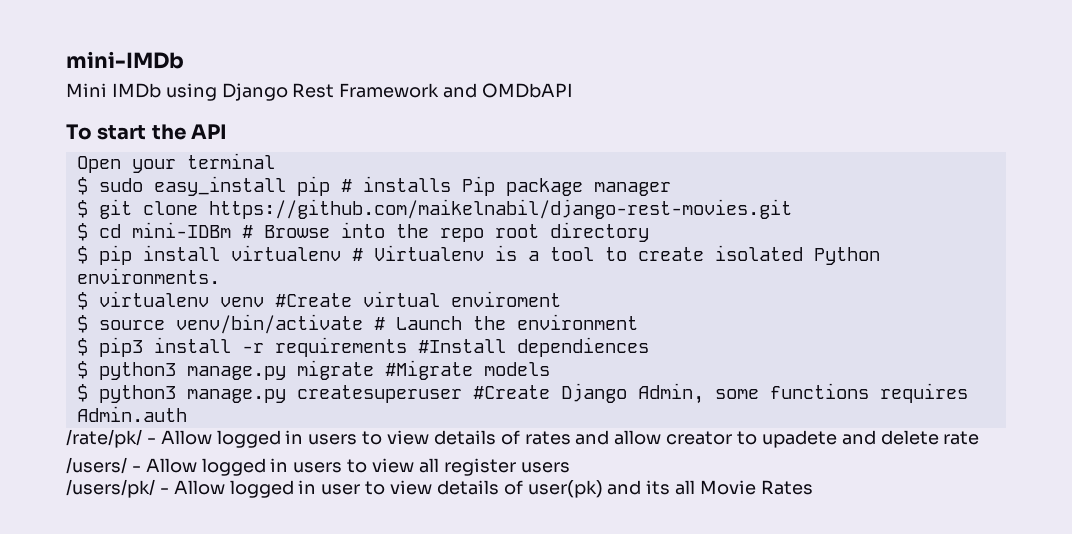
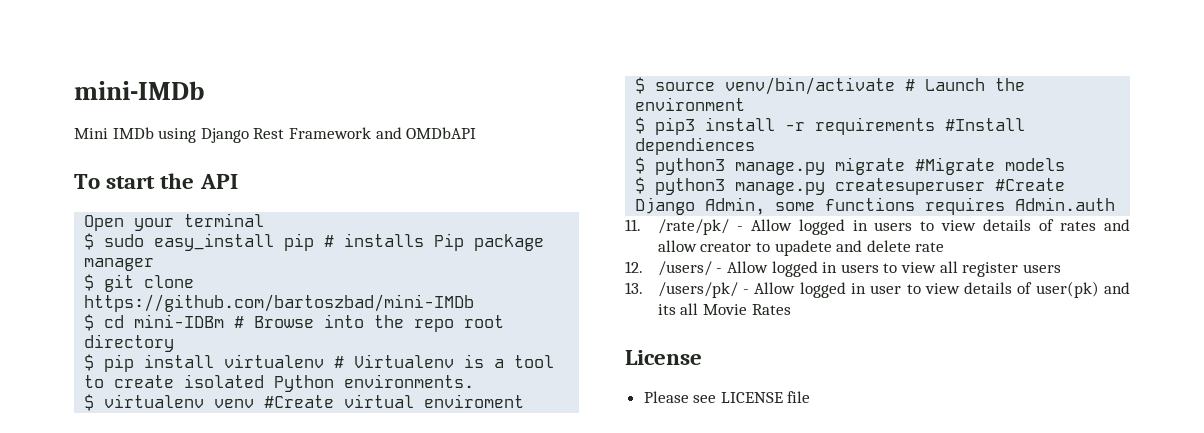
- $ git clone https://github.com/maikelnabil/django-rest-movies.git
+ $ git clone https://github.com/bartoszbad/mini-IMDb
- /rate/pk/ - Allow logged in users to view details of rates and allow creator to upadete and delete rate
+ 11. /rate/pk/ - Allow logged in users to view details of rates and allow creator to upadete and delete rate
- /users/ - Allow logged in users to view all register users
+ 12. /users/ - Allow logged in users to view all register users
- /users/pk/ - Allow logged in user to view details of user(pk) and its all Movie Rates
+ 13. /users/pk/ - Allow logged in user to view details of user(pk) and its all Movie Rates
+ License
+ Please see LICENSE file

